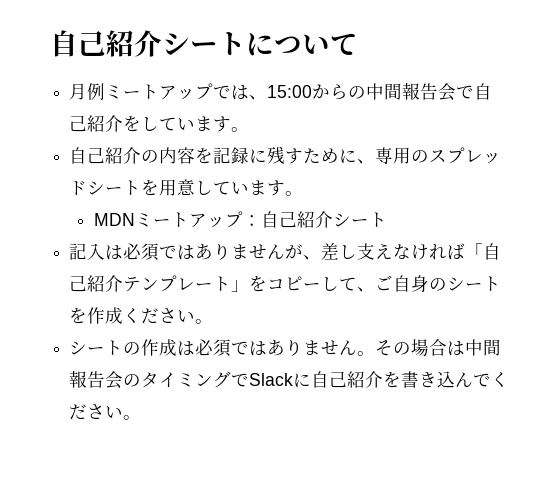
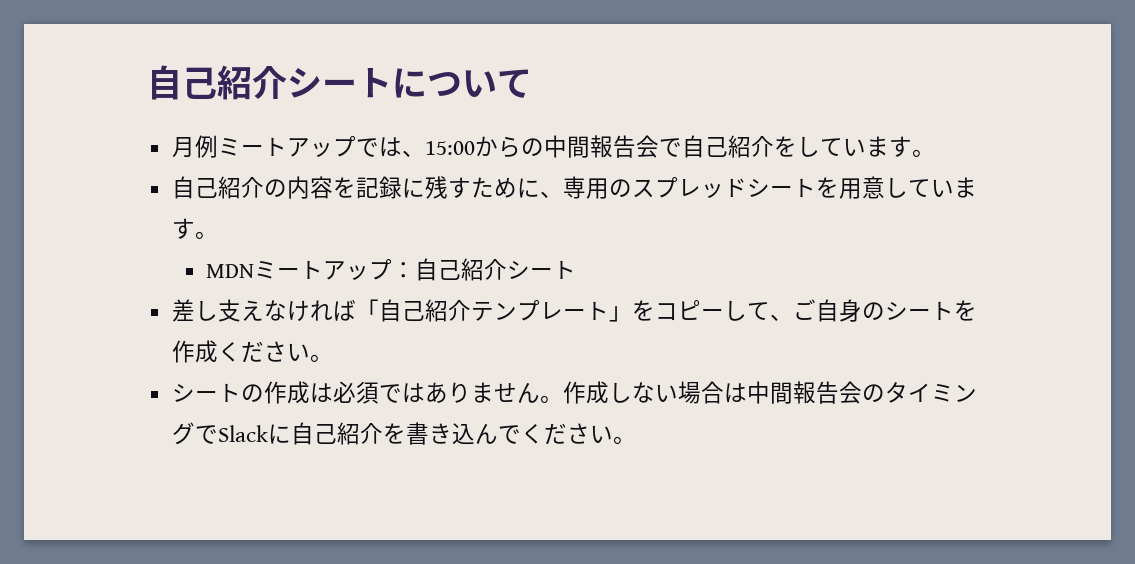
- 記入は必須ではありませんが、差し支えなければ「自己紹介テンプレート」をコピーして、ご自身のシートを作成ください。
+ 差し支えなければ「自己紹介テンプレート」をコピーして、ご自身のシートを作成ください。
- その場合は中間報告会のタイミングでSlackに自己紹介を書き込んでください。
+ 作成しない場合は中間報告会のタイミングでSlackに自己紹介を書き込んでください。

